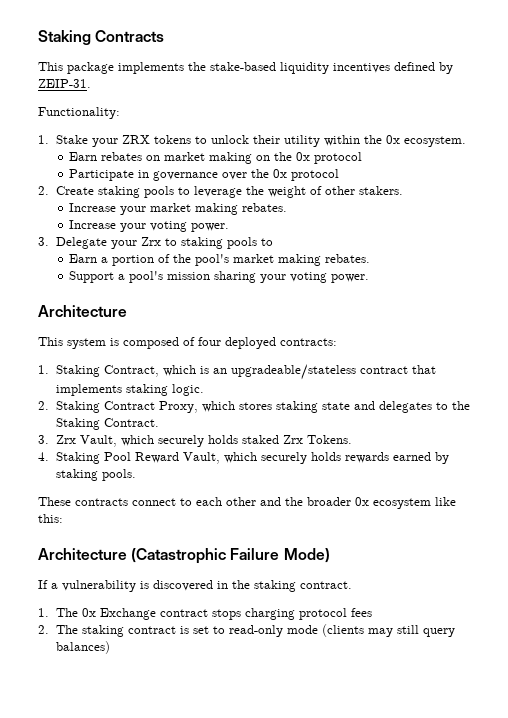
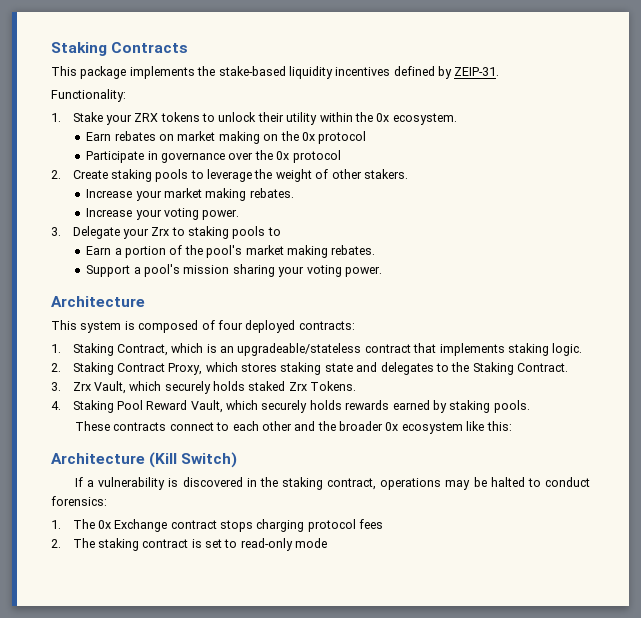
- Architecture (Catastrophic Failure Mode)
+ Architecture (Kill Switch)
- If a vulnerability is discovered in the staking contract.
+ If a vulnerability is discovered in the staking contract, operations may be halted to conduct forensics:
- 2. The staking contract is set to read-only mode (clients may still query balances)
+ 2. The staking contract is set to read-only mode

